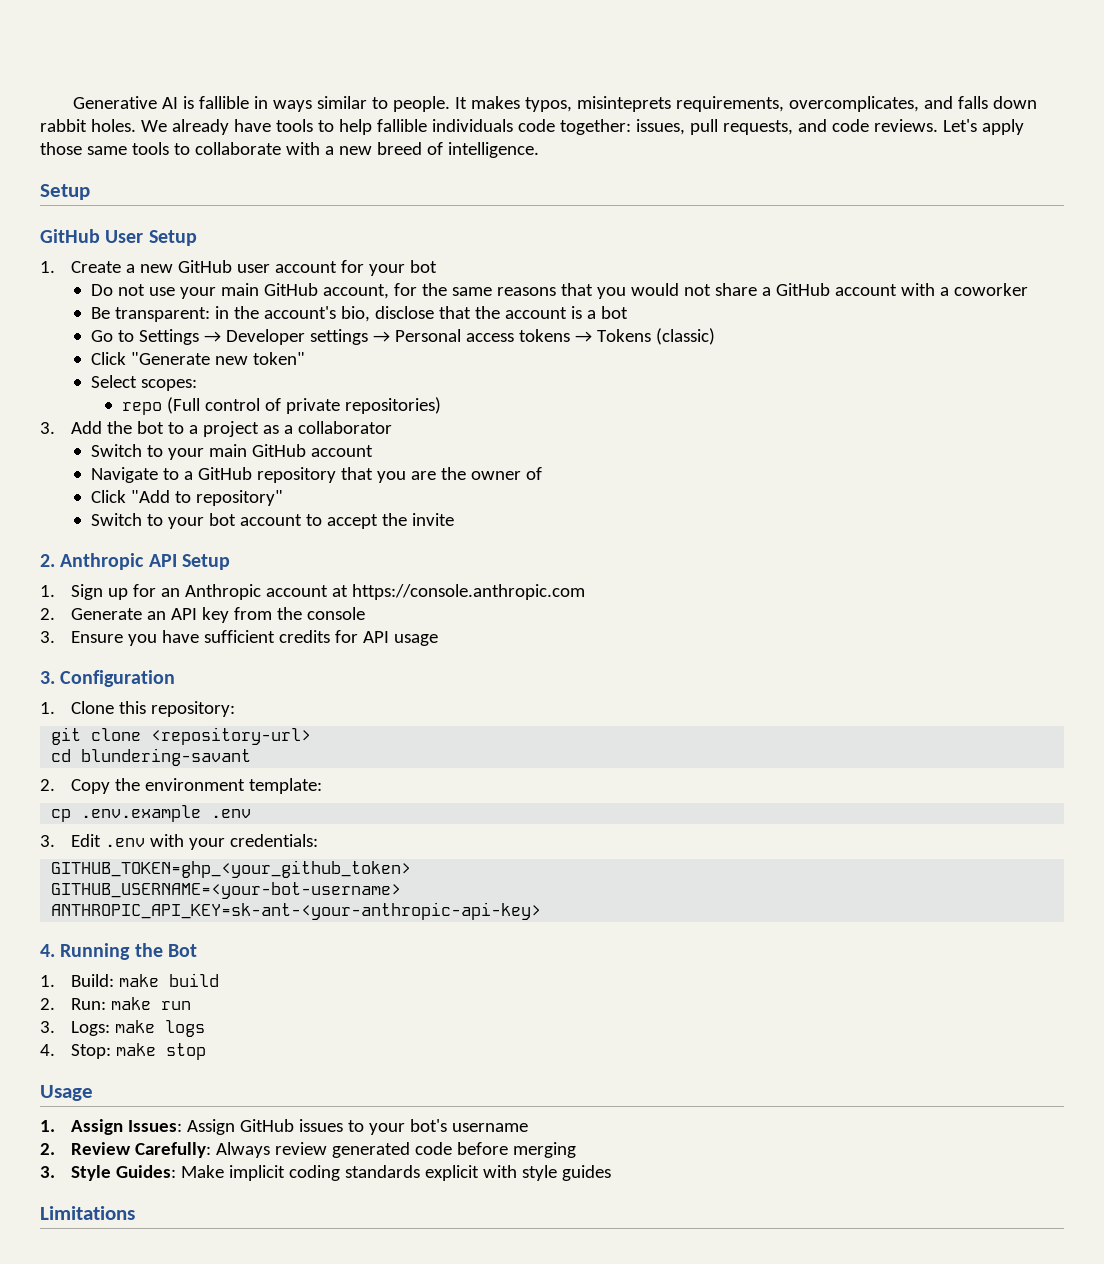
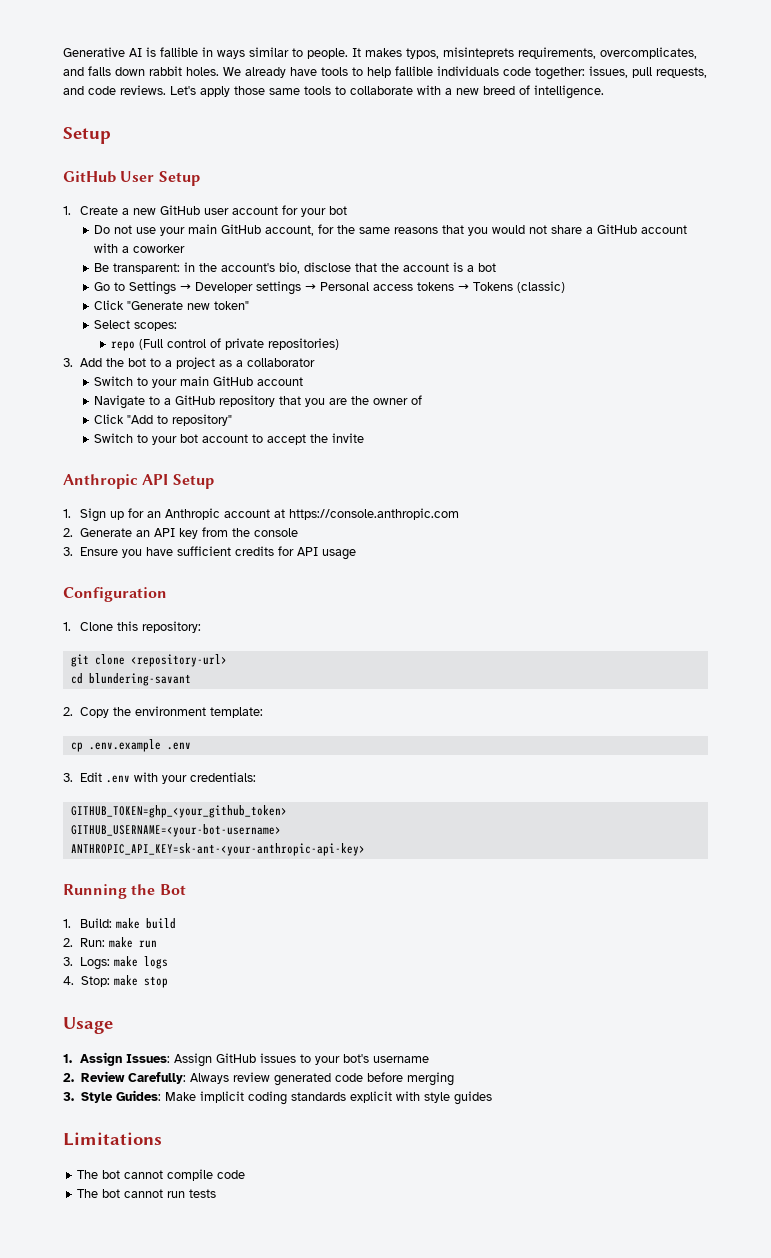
- 2. Anthropic API Setup
+ Anthropic API Setup
- 3. Configuration
+ Configuration
- 4. Running the Bot
+ Running the Bot
+ The bot cannot compile code
+ The bot cannot run tests

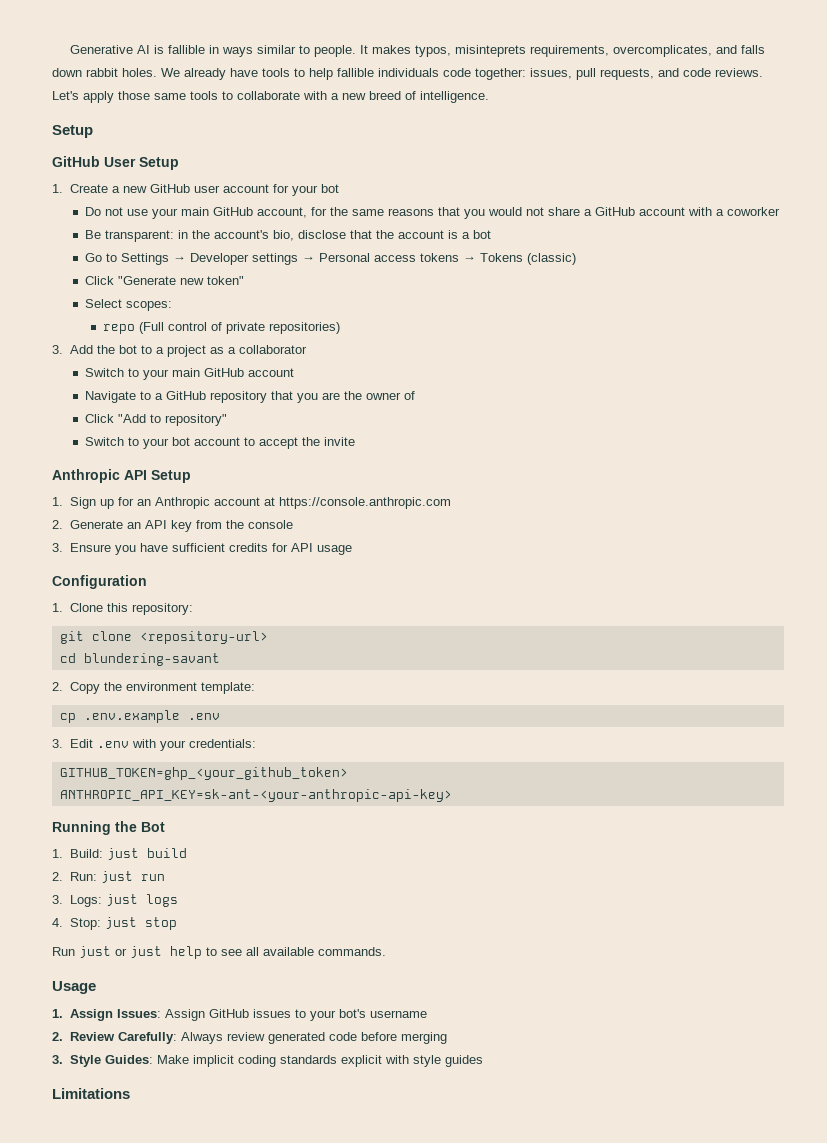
- GITHUB_USERNAME=<your-bot-username>
- 1. Build: make build
+ 1. Build: just build
- 2. Run: make run
+ 2. Run: just run
- 3. Logs: make logs
+ 3. Logs: just logs
- 4. Stop: make stop
+ 4. Stop: just stop
+ Run just or just help to see all available commands.
- The bot cannot compile code
- The bot cannot run tests

